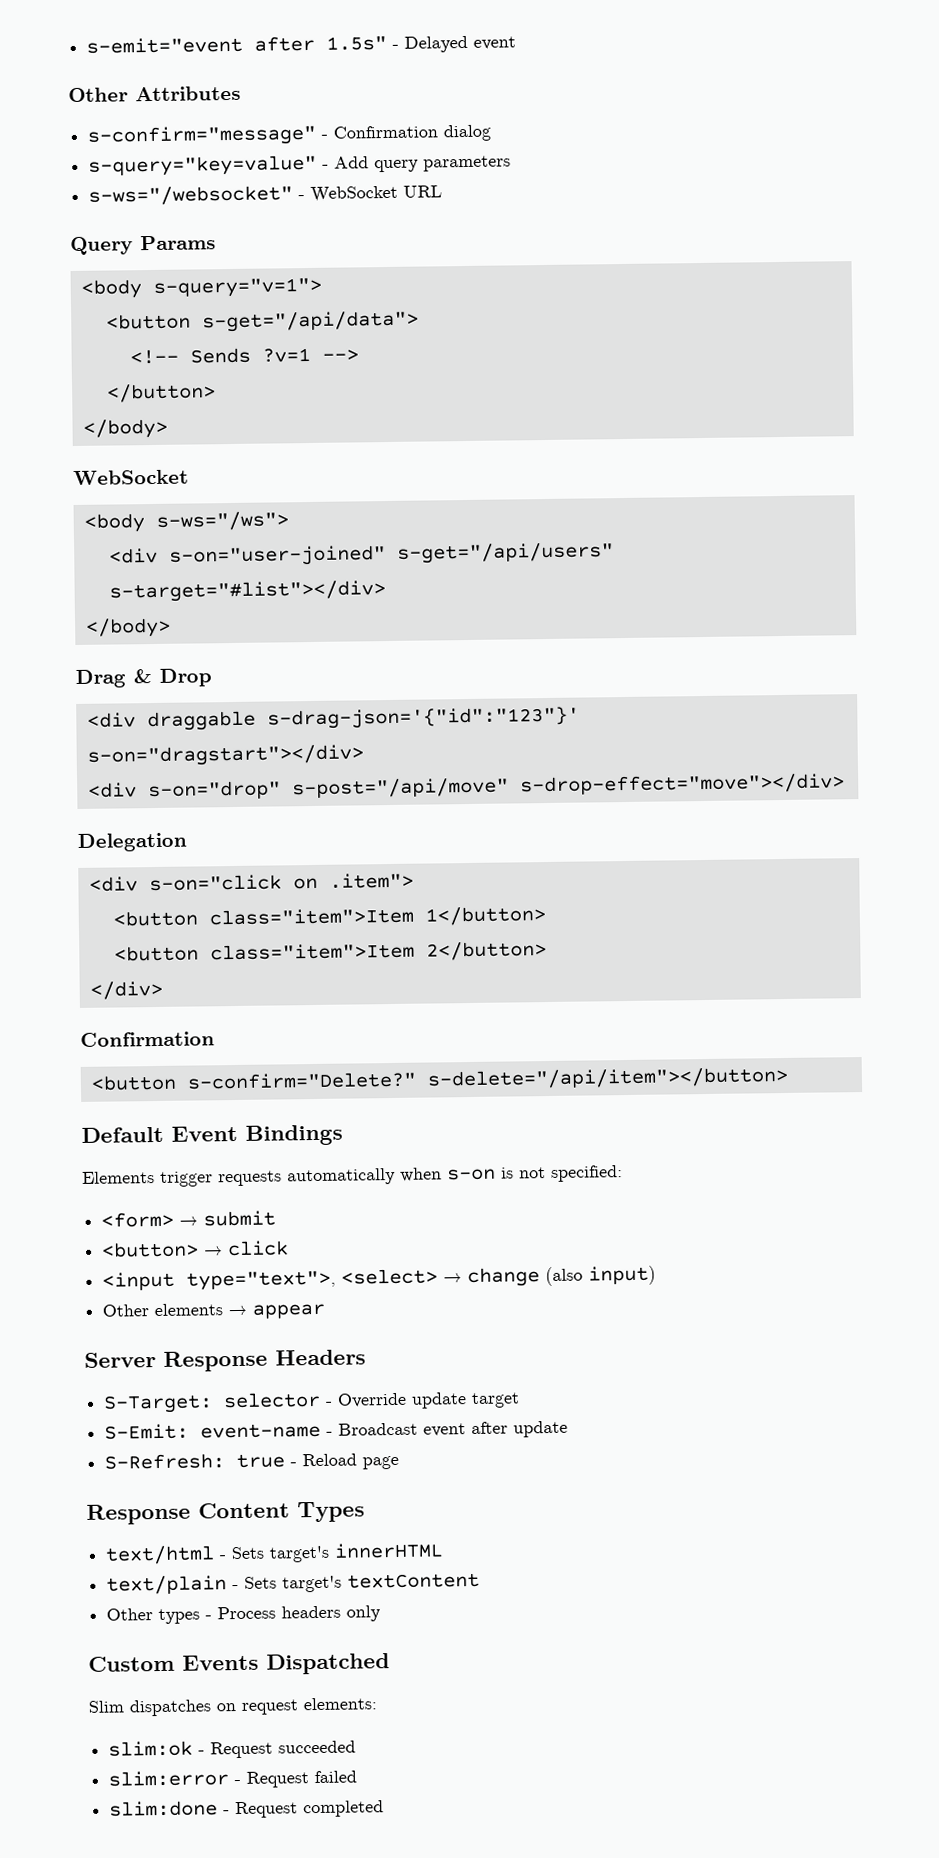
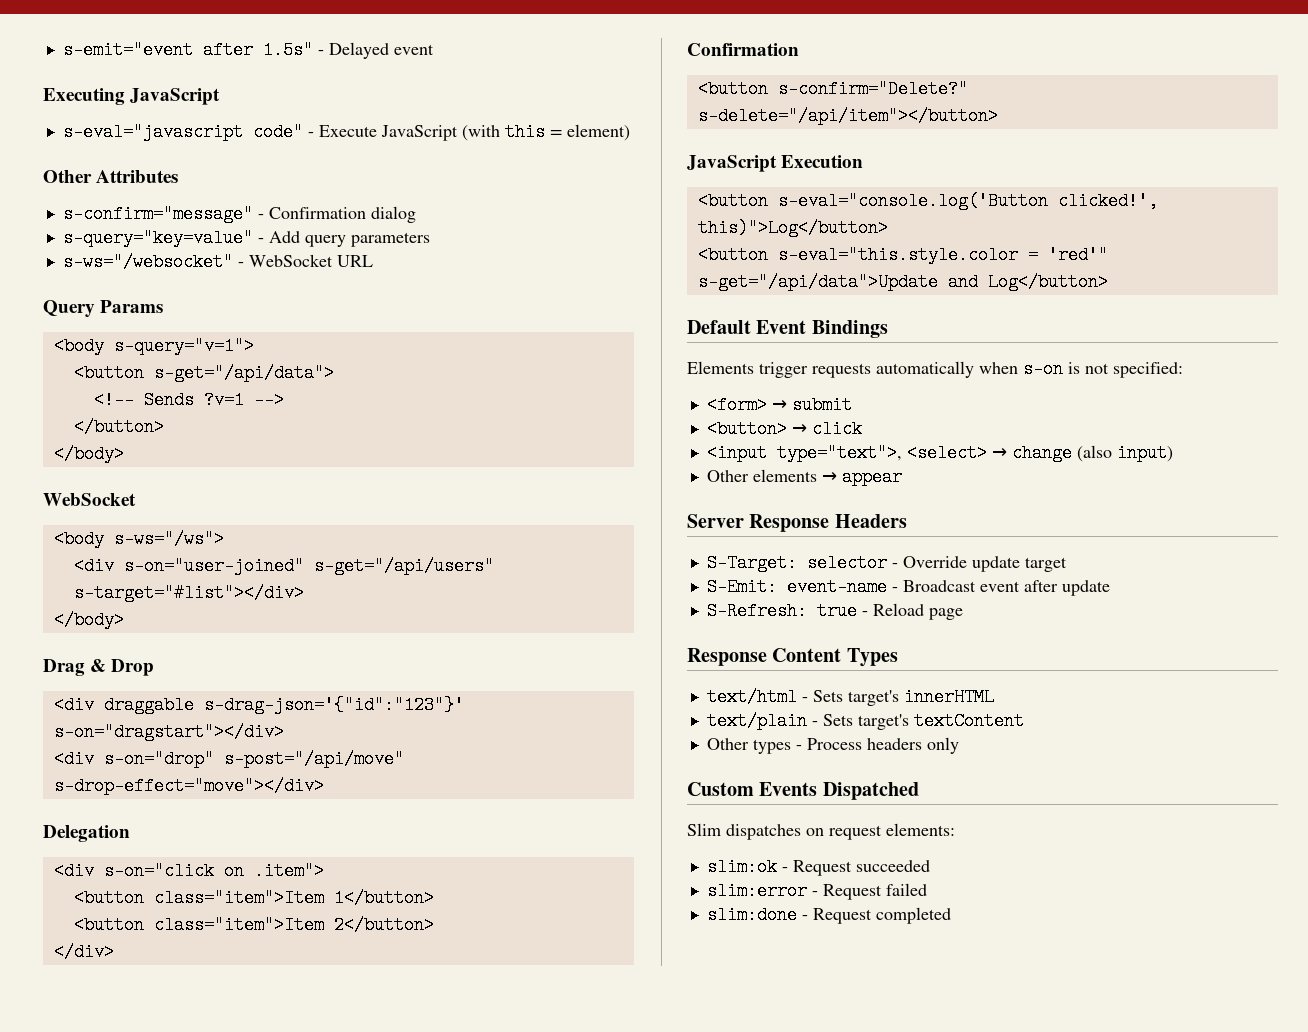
+ Executing JavaScript
+ s-eval="javascript code" - Execute JavaScript (with this = element)
+ JavaScript Execution
+ <button s-eval="console.log('Button clicked!', this)">Log</button>
+ <button s-eval="this.style.color = 'red'" s-get="/api/data">Update and Log</button>

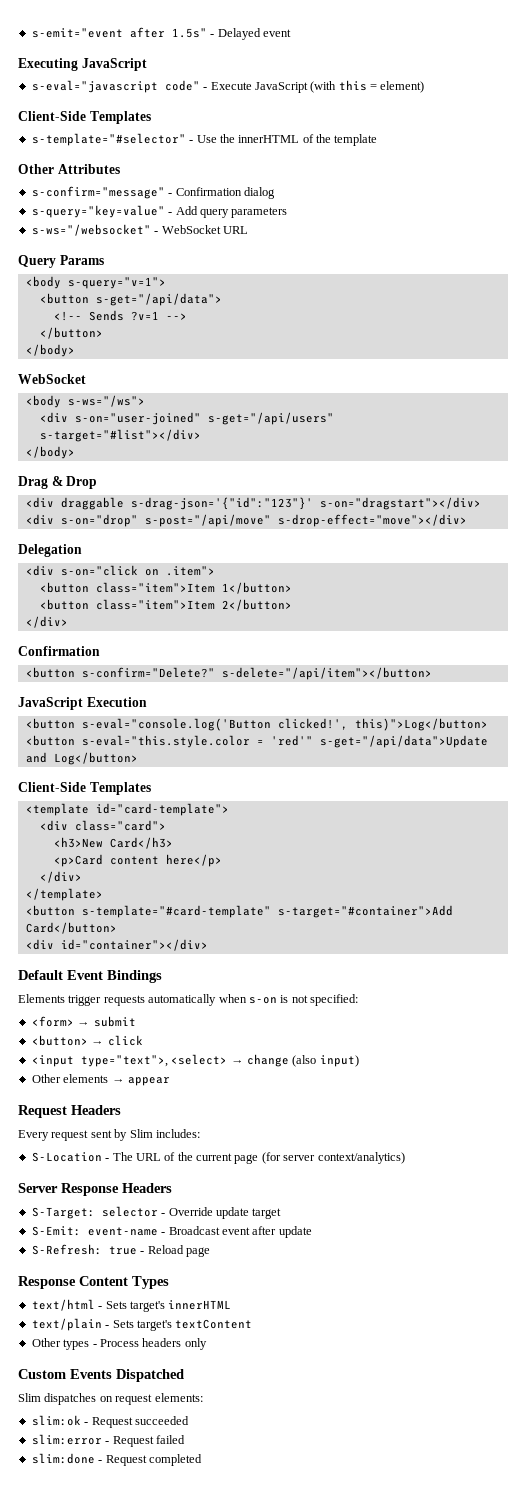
  s-eval="javascript code" - Execute JavaScript (with this = element)
+ Client-Side Templates
+ s-template="#selector" - Use the innerHTML of the template
  <button s-eval="this.style.color = 'red'" s-get="/api/data">Update and Log</button>
+ Client-Side Templates
+ <template id="card-template">
+ <div class="card">
+ <h3>New Card</h3>
+ <p>Card content here</p>
+ </div>
+ </template>
+ <button s-template="#card-template" s-target="#container">Add Card</button>
+ <div id="container"></div>
+ Request Headers
+ Every request sent by Slim includes:
+ S-Location - The URL of the current page (for server context/analytics)

